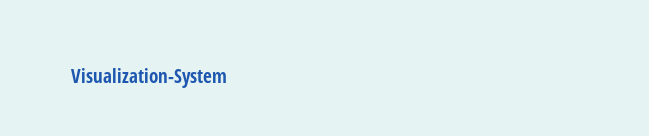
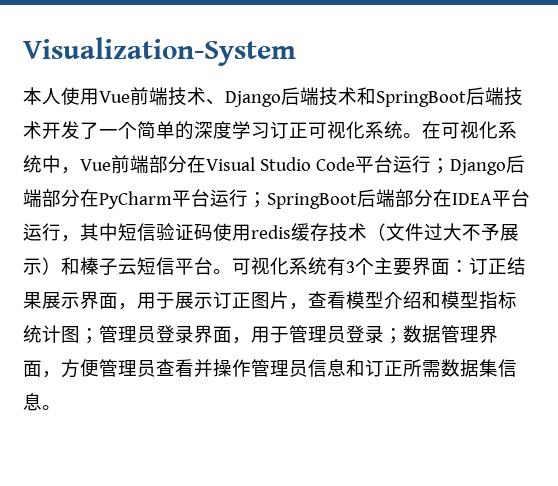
+ 本人使用Vue前端技术、Django后端技术和SpringBoot后端技术开发了一个简单的深度学习订正可视化系统。在可视化系统中，Vue前端部分在Visual Studio Code平台运行；Django后端部分在PyCharm平台运行；SpringBoot后端部分在IDEA平台运行，其中短信验证码使用redis缓存技术（文件过大不予展示）和榛子云短信平台。可视化系统有3个主要界面：订正结果展示界面，用于展示订正图片，查看模型介绍和模型指标统计图；管理员登录界面，用于管理员登录；数据管理界面，方便管理员查看并操作管理员信息和订正所需数据集信息。

